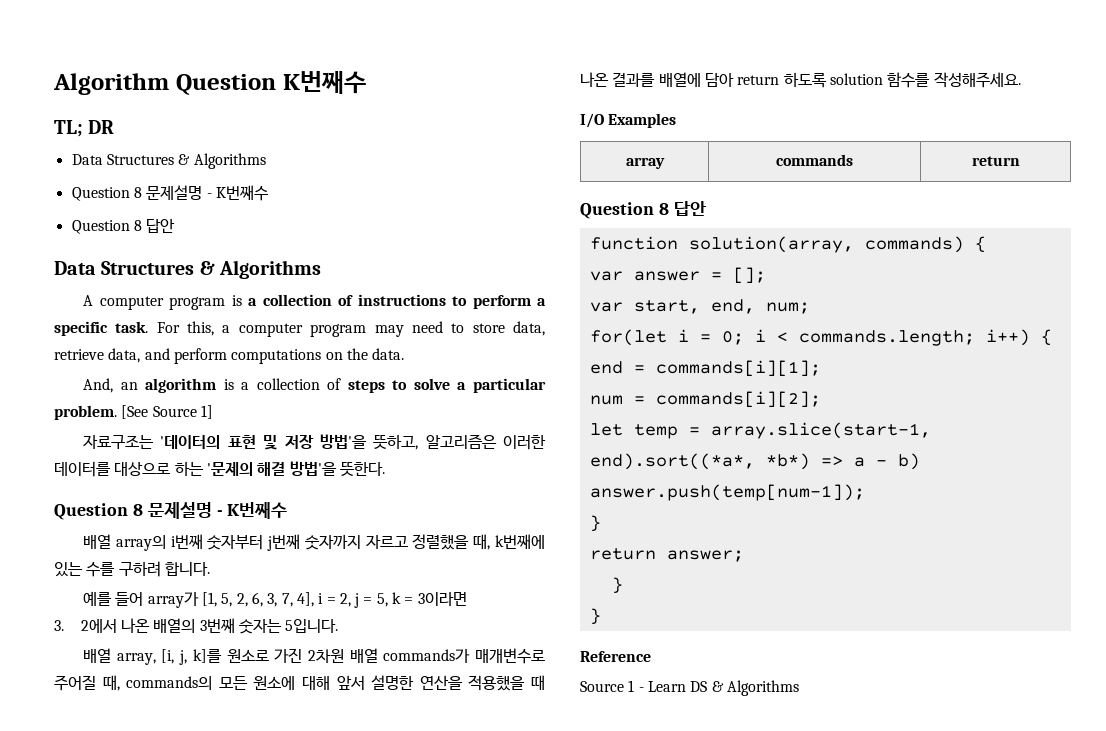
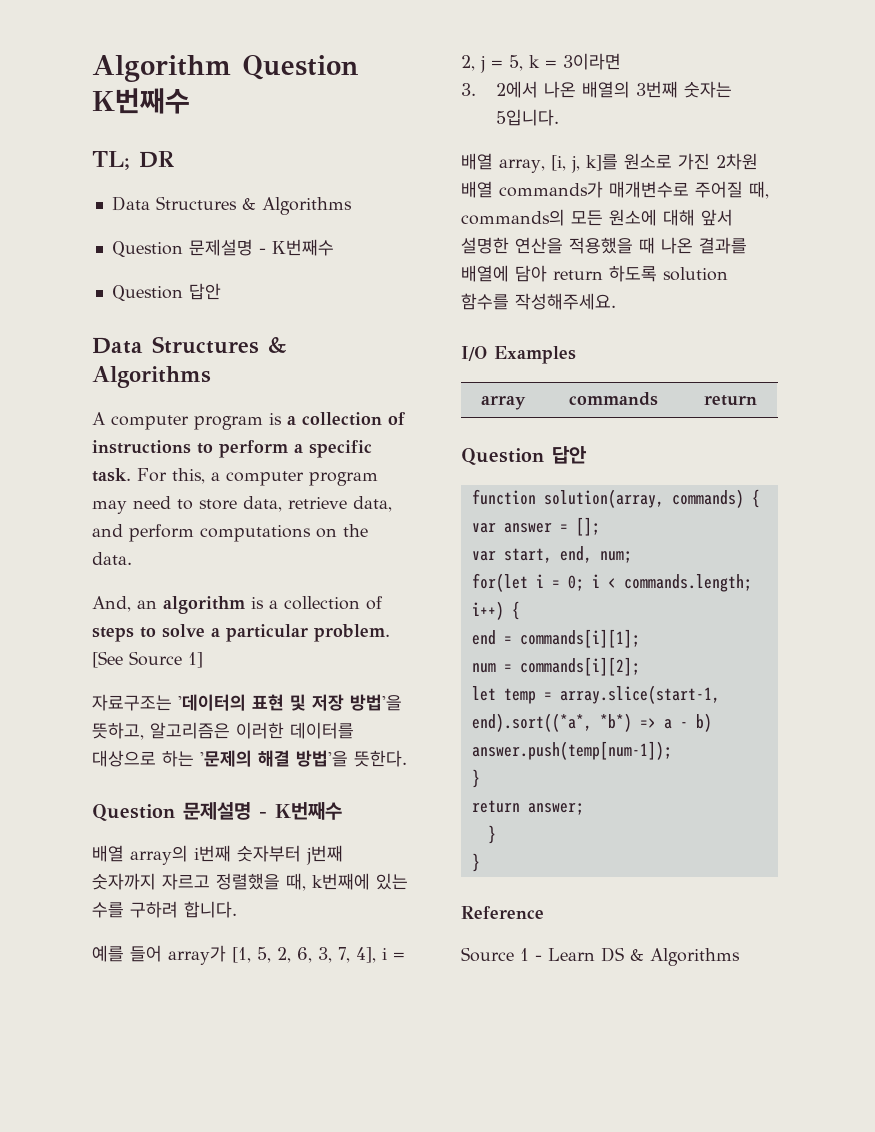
  TL; DR
  Data Structures & Algorithms
- Question 8 문제설명 - K번째수
- Question 8 답안
+ Question 문제설명 - K번째수
+ Question 답안
  자료구조는 '데이터의 표현 및 저장 방법'을 뜻하고, 알고리즘은 이러한 데이터를 대상으로 하는 '문제의 해결 방법'을 뜻한다.
- Question 8 문제설명 - K번째수
+ Question 문제설명 - K번째수
  array | commands | return
- Question 8 답안
+ Question 답안

